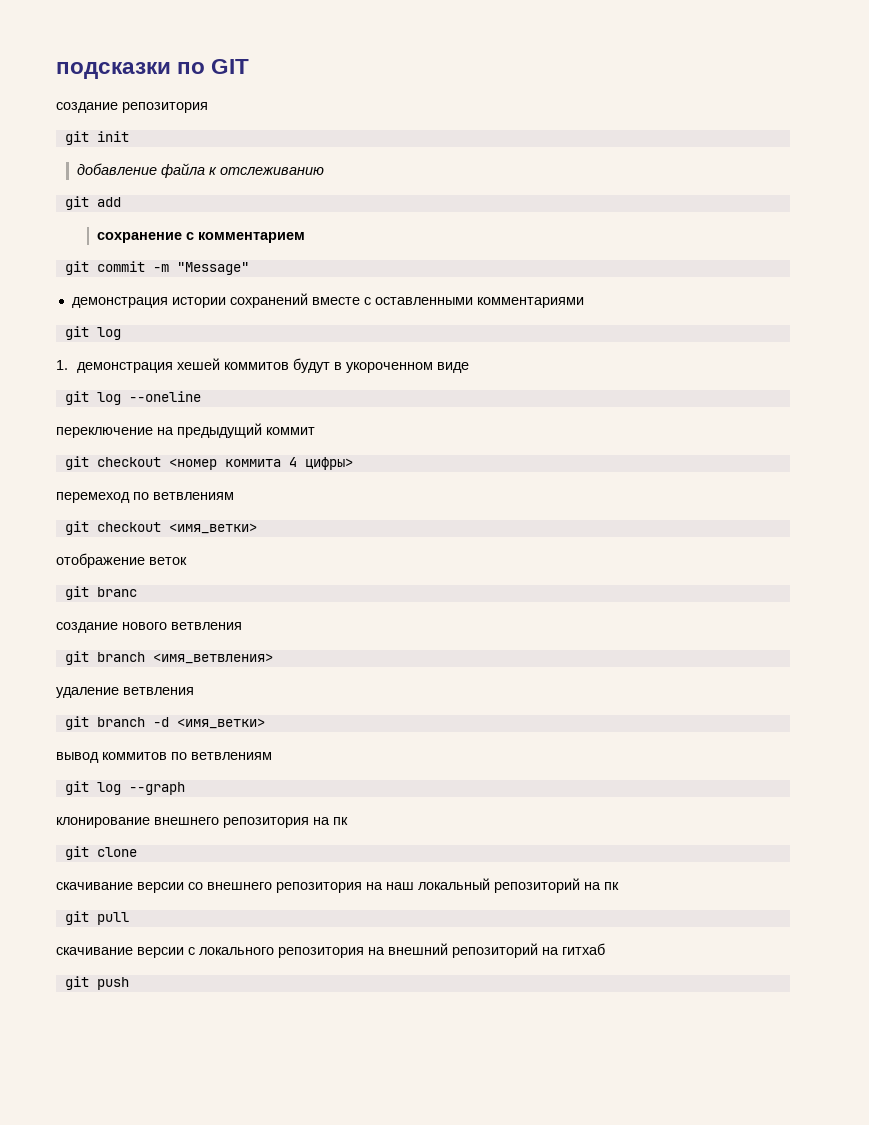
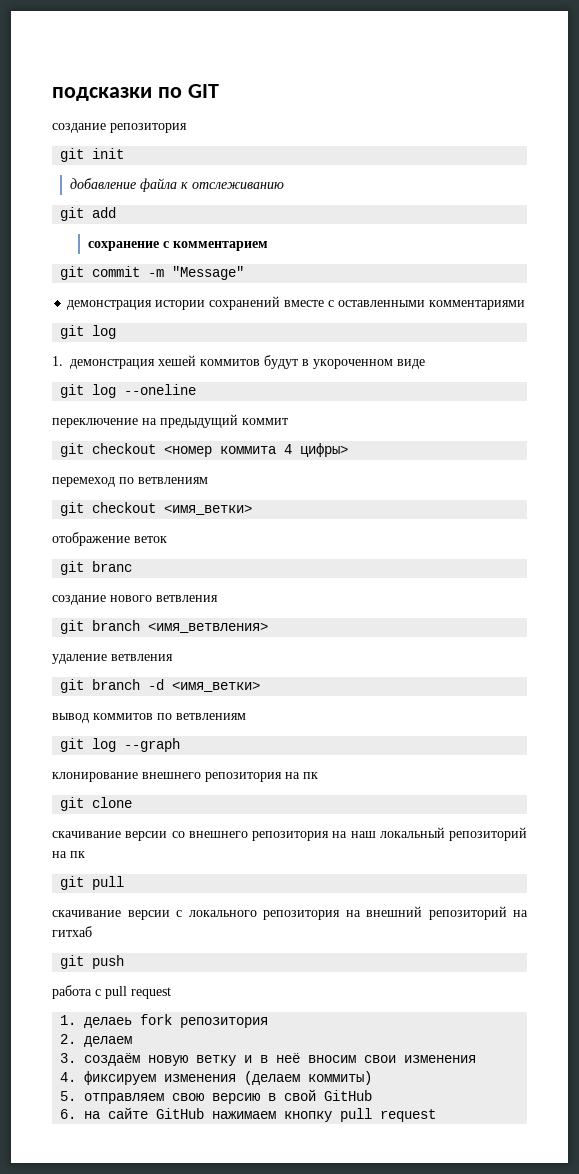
+ работа с pull request
+ 1. делаеь fork репозитория
+ 2. делаем
+ 3. создаём новую ветку и в неё вносим свои изменения
+ 4. фиксируем изменения (делаем коммиты)
+ 5. отправляем свою версию в свой GitHub
+ 6. на сайте GitHub нажимаем кнопку pull request

